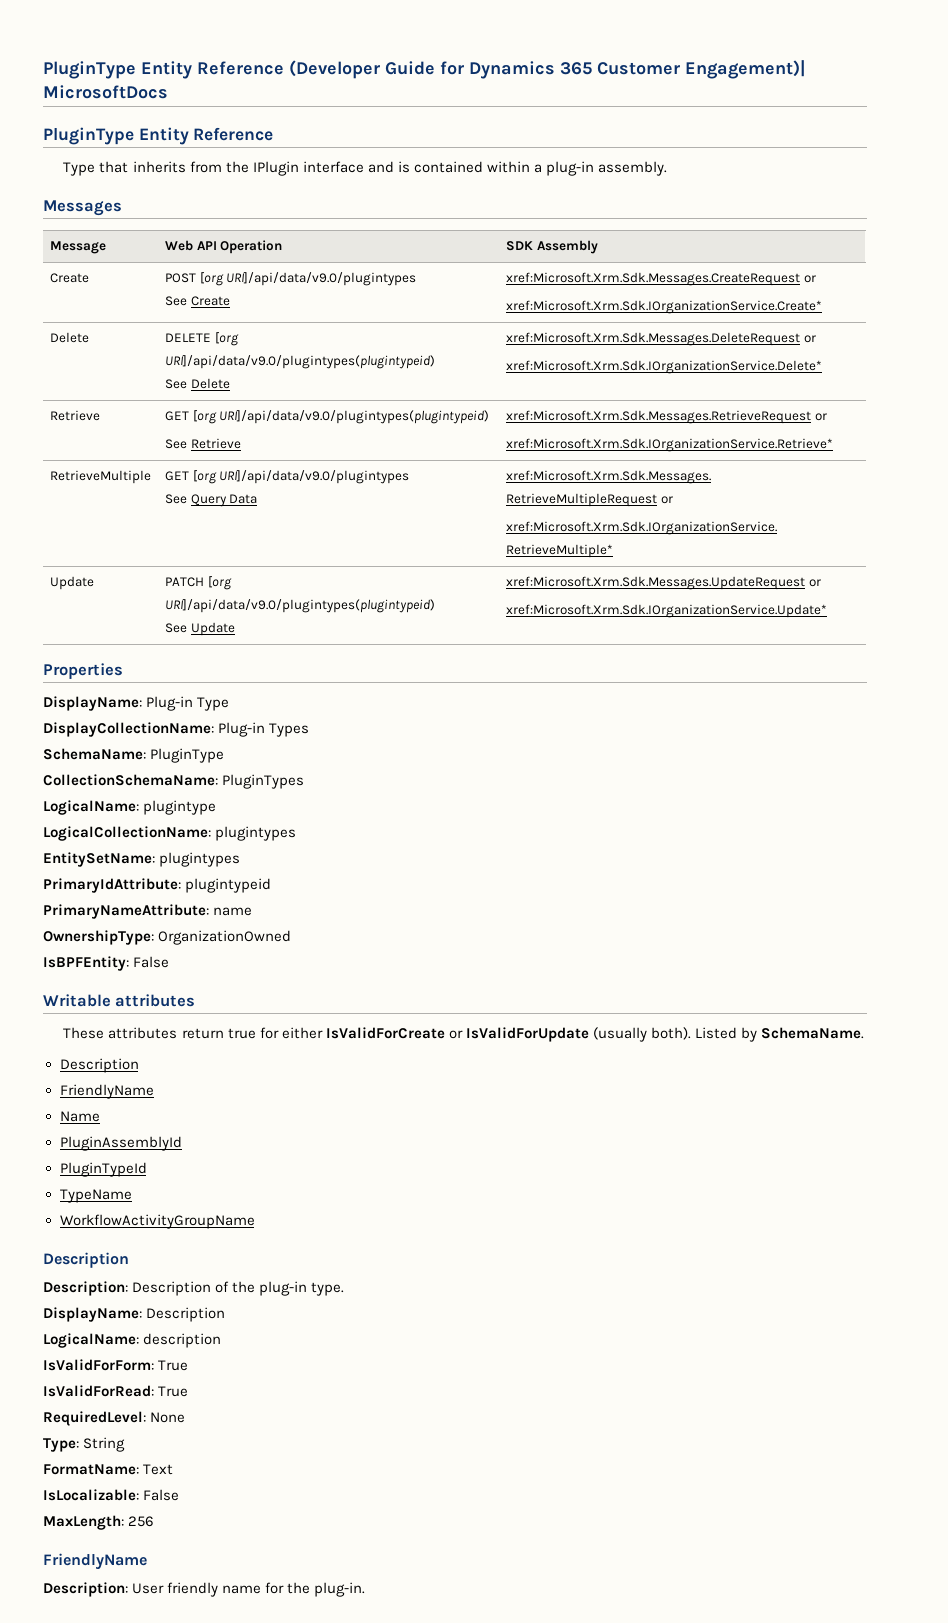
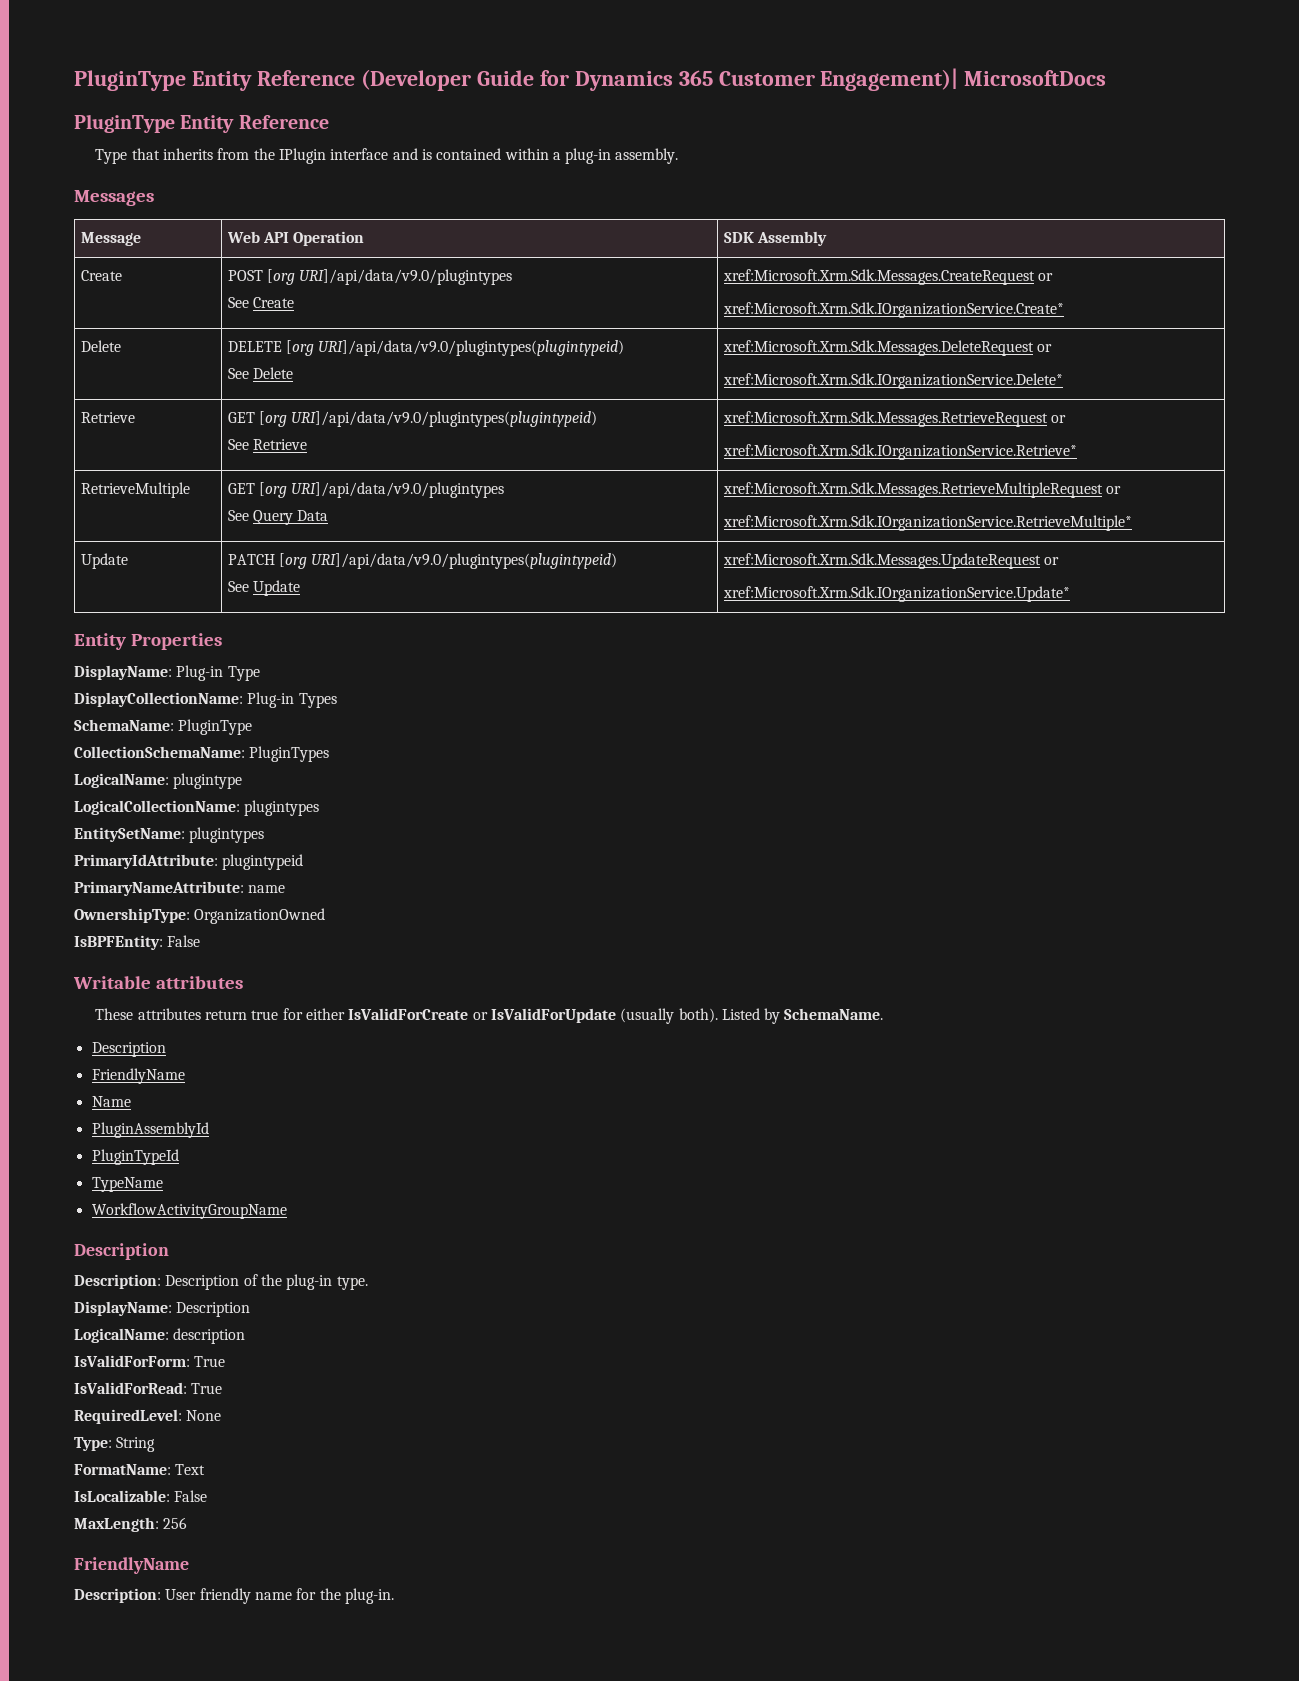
- Properties
+ Entity Properties

